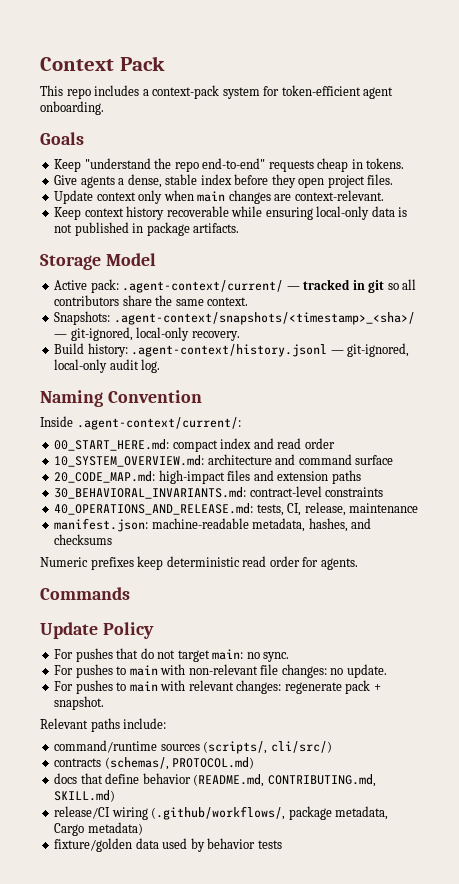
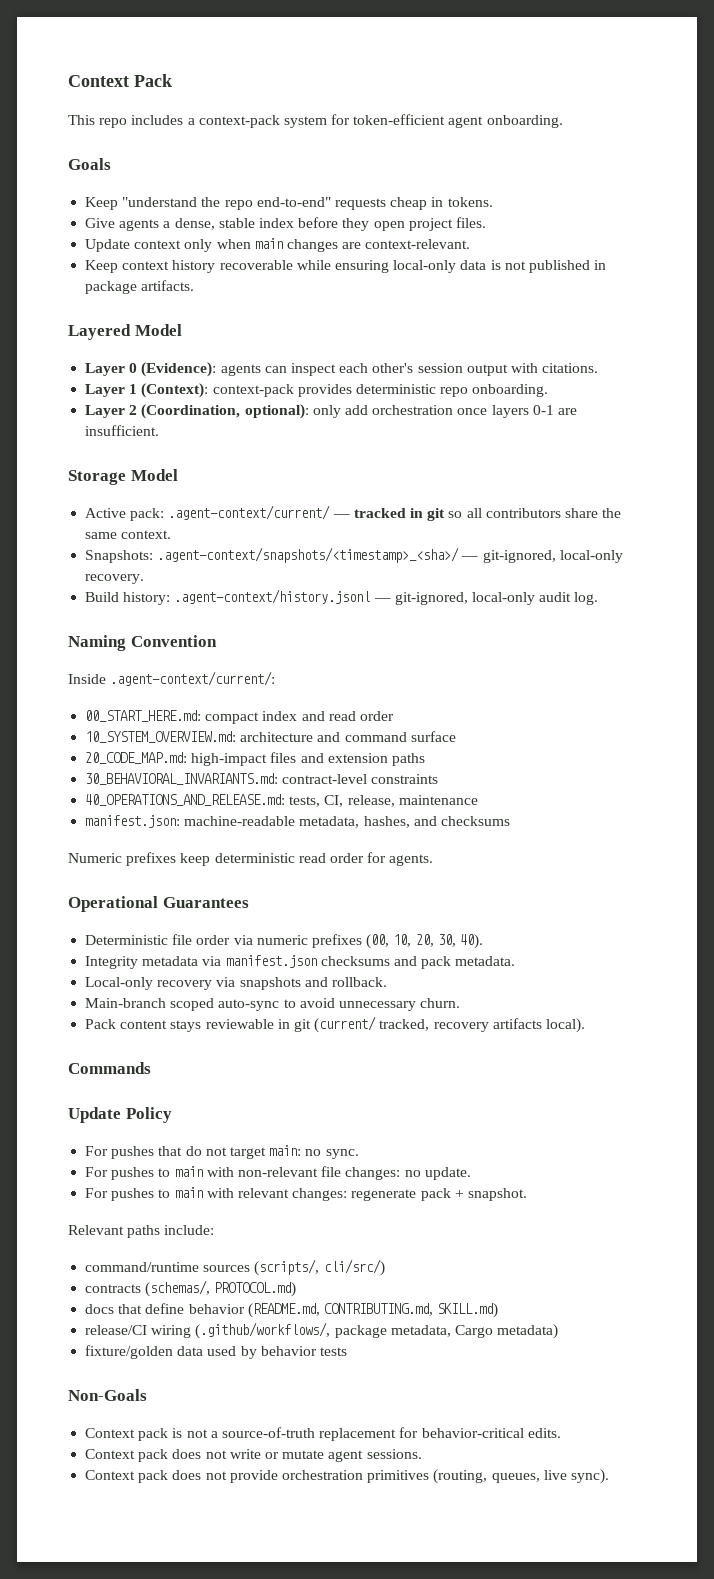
+ Layered Model
+ Layer 0 (Evidence): agents can inspect each other's session output with citations.
+ Layer 1 (Context): context-pack provides deterministic repo onboarding.
+ Layer 2 (Coordination, optional): only add orchestration once layers 0-1 are insufficient.
+ Operational Guarantees
+ Deterministic file order via numeric prefixes (00, 10, 20, 30, 40).
+ Integrity metadata via manifest.json checksums and pack metadata.
+ Local-only recovery via snapshots and rollback.
+ Main-branch scoped auto-sync to avoid unnecessary churn.
+ Pack content stays reviewable in git (current/ tracked, recovery artifacts local).
+ Non-Goals
+ Context pack is not a source-of-truth replacement for behavior-critical edits.
+ Context pack does not write or mutate agent sessions.
+ Context pack does not provide orchestration primitives (routing, queues, live sync).

